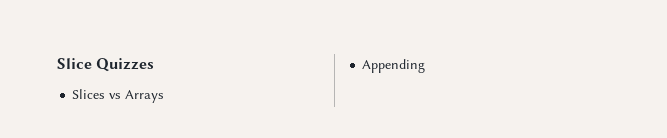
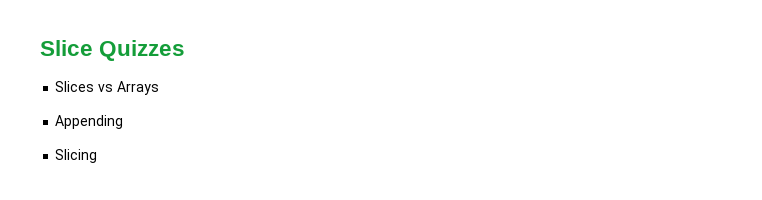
+ Slicing

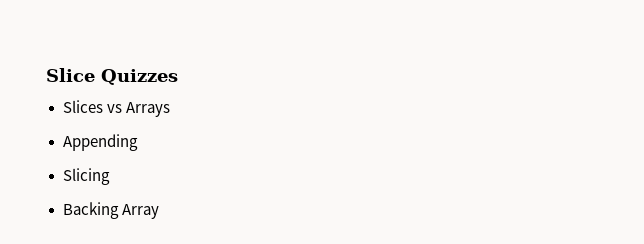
+ Backing Array

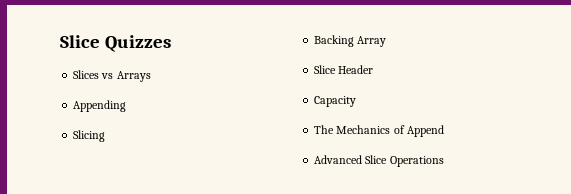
+ Slice Header
+ Capacity
+ The Mechanics of Append
+ Advanced Slice Operations

